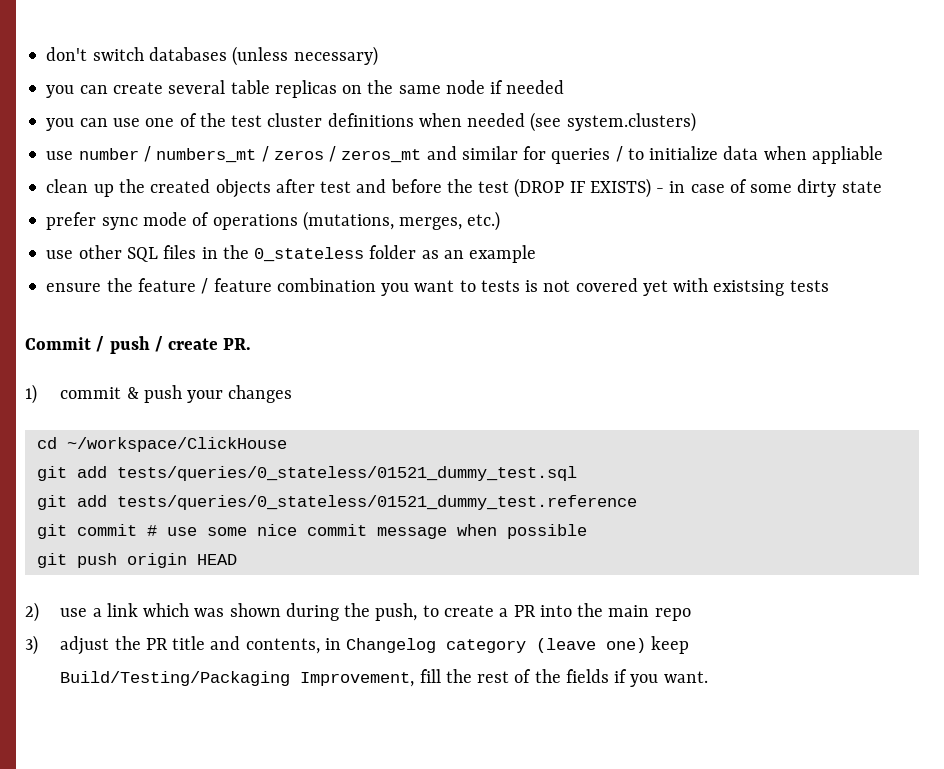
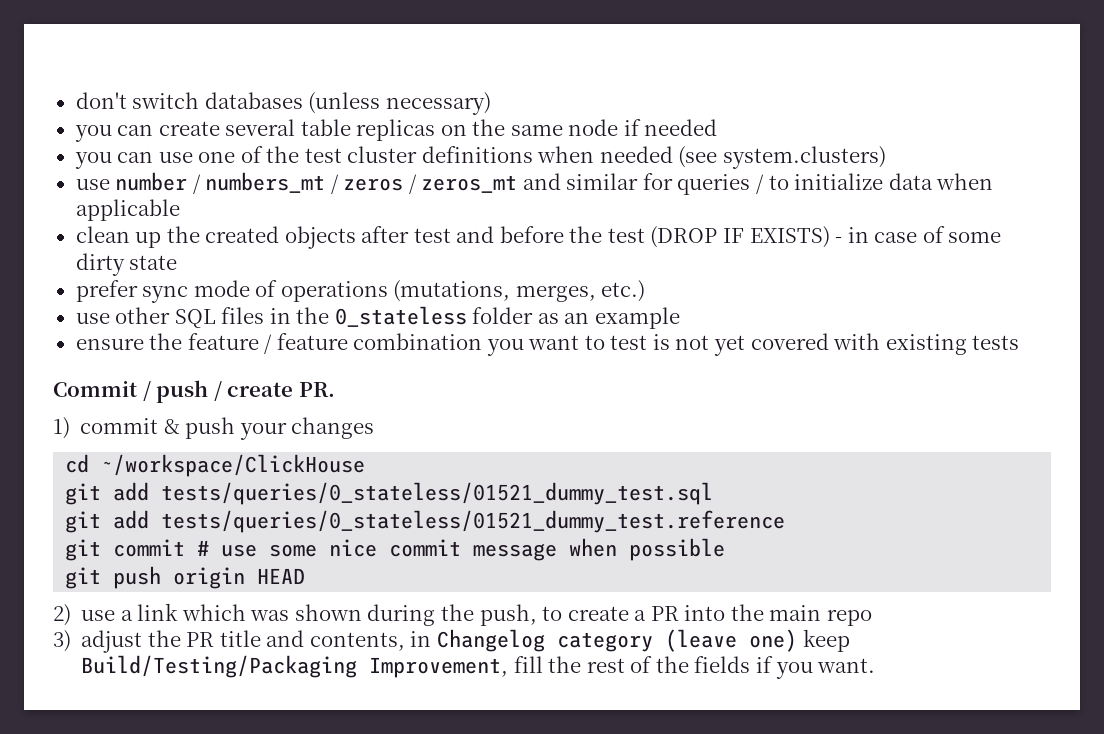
- use number / numbers_mt / zeros / zeros_mt and similar for queries / to initialize data when appliable
+ use number / numbers_mt / zeros / zeros_mt and similar for queries / to initialize data when applicable
- ensure the feature / feature combination you want to tests is not covered yet with existsing tests
+ ensure the feature / feature combination you want to test is not yet covered with existing tests

